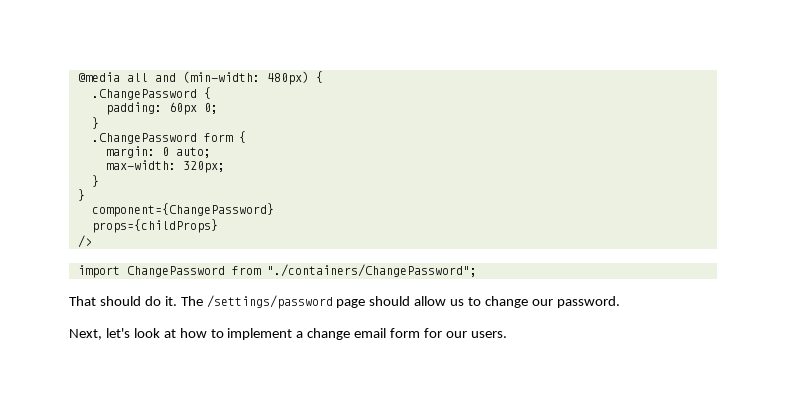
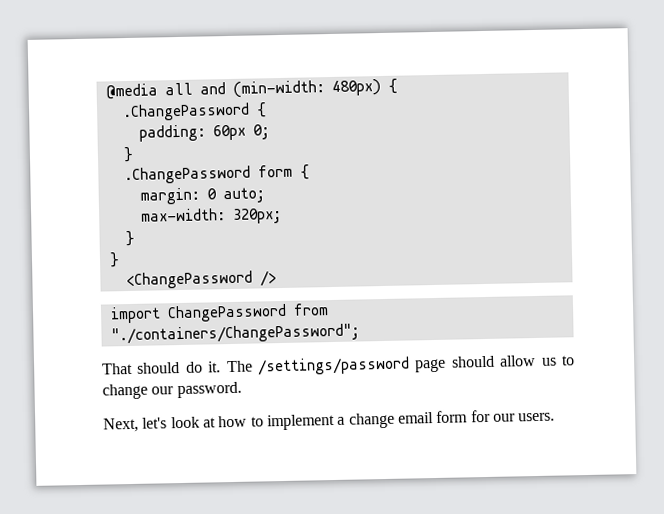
- component={ChangePassword}
- props={childProps}
- />
+ <ChangePassword />

